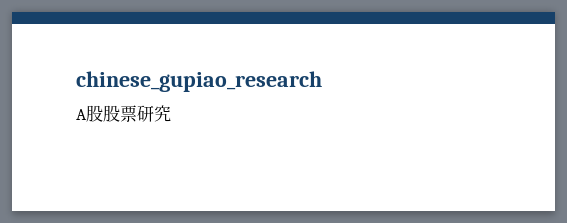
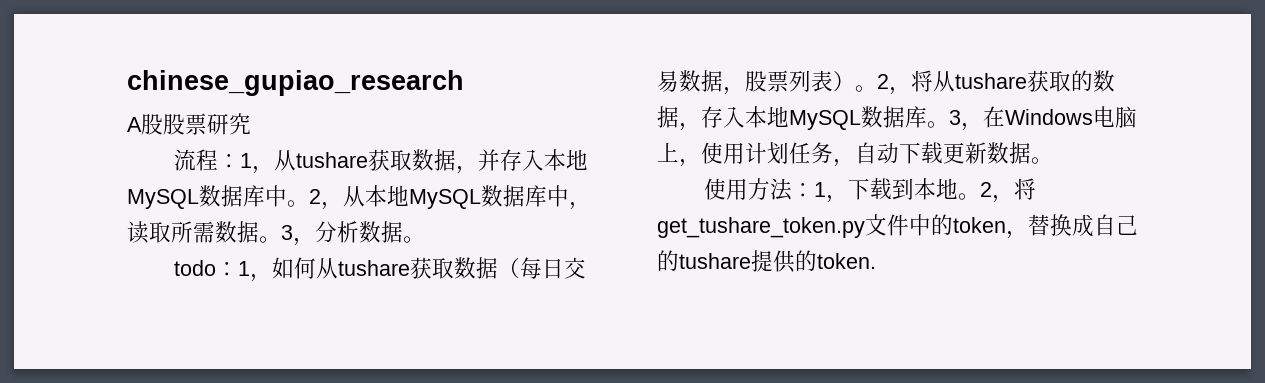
+ 流程：1，从tushare获取数据，并存入本地MySQL数据库中。2，从本地MySQL数据库中，读取所需数据。3，分析数据。
+ todo：1，如何从tushare获取数据（每日交易数据，股票列表）。2，将从tushare获取的数据，存入本地MySQL数据库。3，在Windows电脑上，使用计划任务，自动下载更新数据。
+ 使用方法：1，下载到本地。2，将get_tushare_token.py文件中的token，替换成自己的tushare提供的token.

